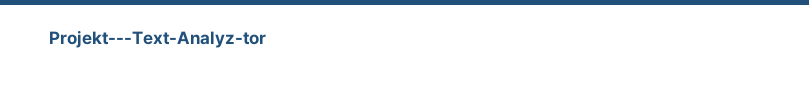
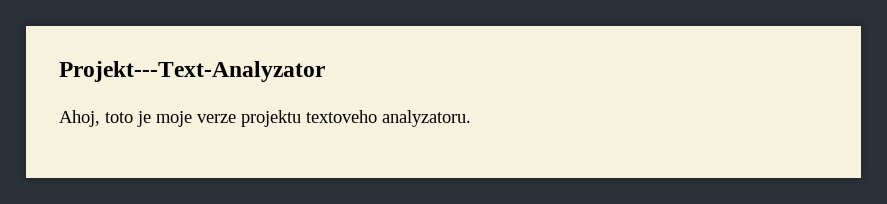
- Projekt---Text-Analyz-tor
+ Projekt---Text-Analyzator
+ Ahoj, toto je moje verze projektu textoveho analyzatoru.

